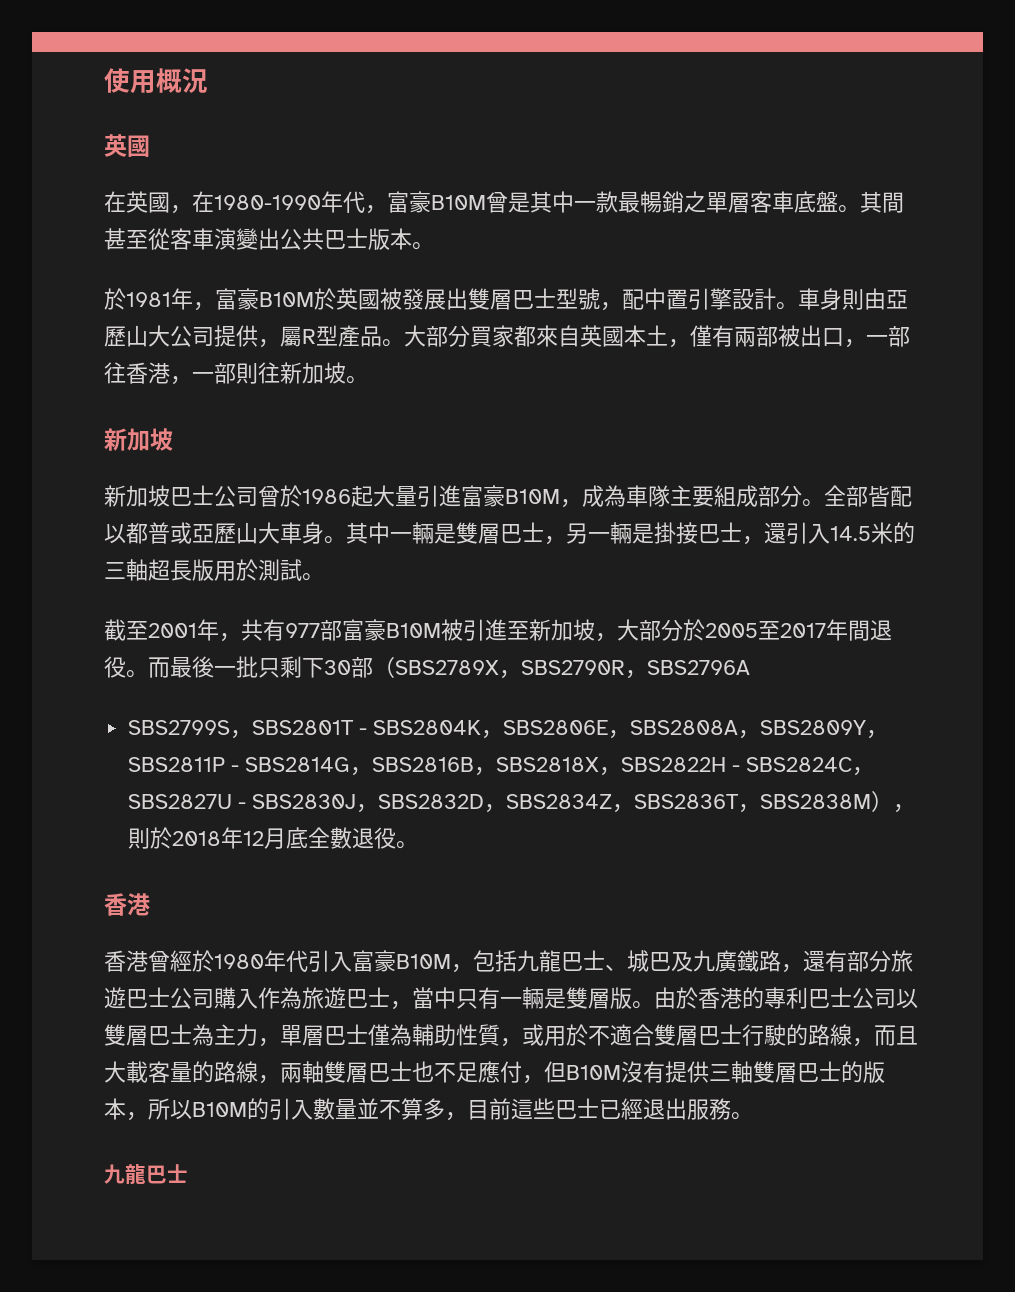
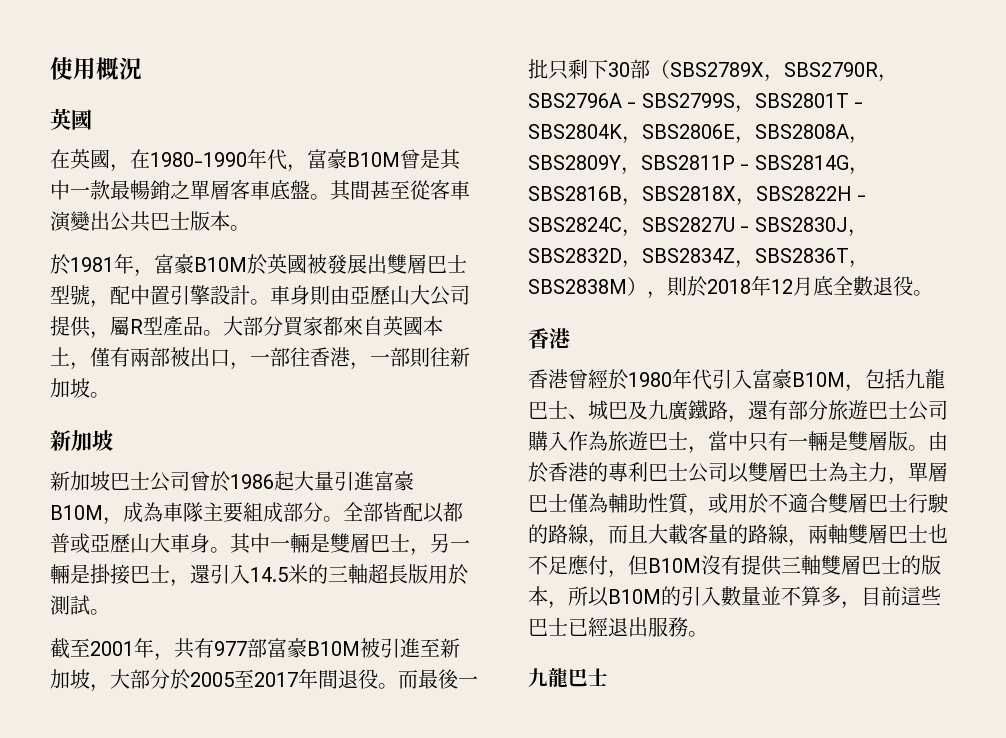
- 而最後一批只剩下30部（SBS2789X，SBS2790R，SBS2796A
- SBS2799S，SBS2801T - SBS2804K，SBS2806E，SBS2808A，SBS2809Y，SBS2811P - SBS2814G，SBS2816B，SBS2818X，SBS2822H - SBS2824C，SBS2827U - SBS2830J，SBS2832D，SBS2834Z，SBS2836T，SBS2838M），則於2018年12月底全數退役。
+ 而最後一批只剩下30部（SBS2789X，SBS2790R，SBS2796A - SBS2799S，SBS2801T - SBS2804K，SBS2806E，SBS2808A，SBS2809Y，SBS2811P - SBS2814G，SBS2816B，SBS2818X，SBS2822H - SBS2824C，SBS2827U - SBS2830J，SBS2832D，SBS2834Z，SBS2836T，SBS2838M），則於2018年12月底全數退役。

